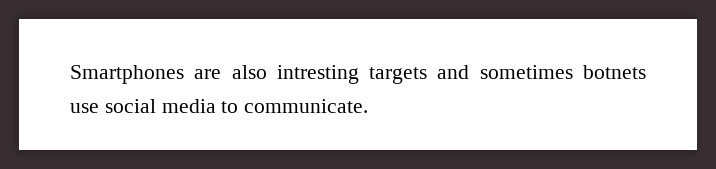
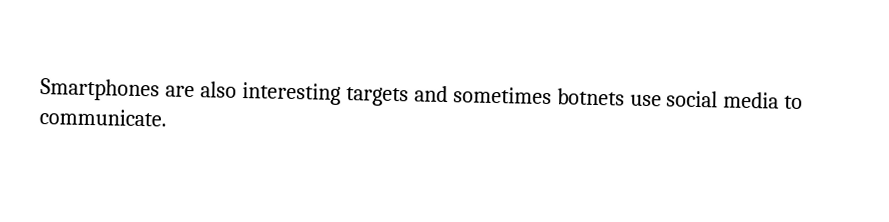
- Smartphones are also intresting targets and sometimes botnets use social media to communicate.
+ Smartphones are also interesting targets and sometimes botnets use social media to communicate.

